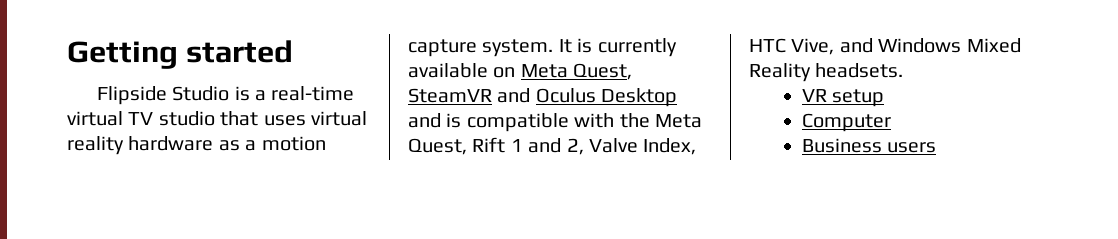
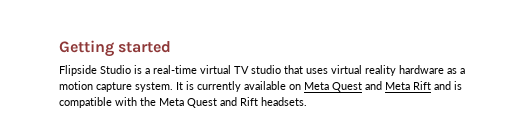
- It is currently available on Meta Quest, SteamVR and Oculus Desktop and is compatible with the Meta Quest, Rift 1 and 2, Valve Index, HTC Vive, and Windows Mixed Reality headsets.
- VR setup
- Computer
- Business users
+ It is currently available on Meta Quest and Meta Rift and is compatible with the Meta Quest and Rift headsets.

